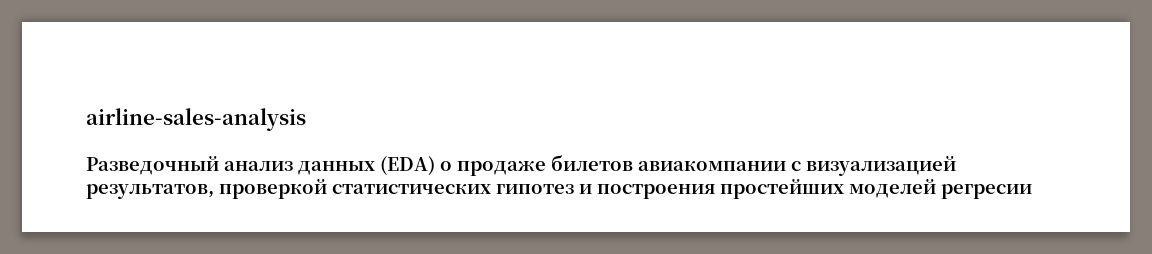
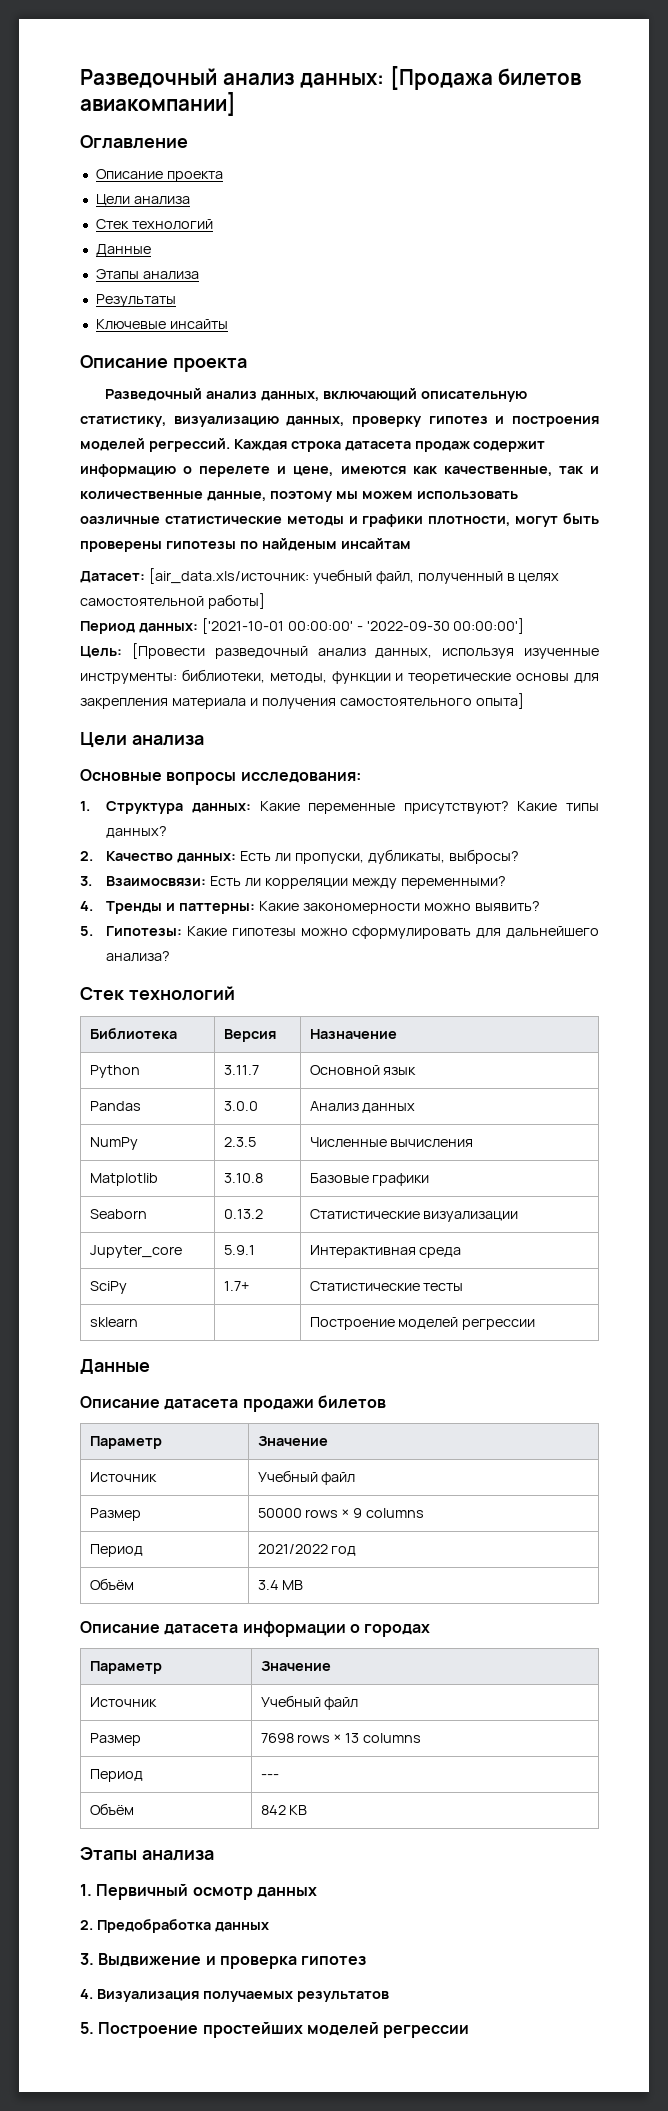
- airline-sales-analysis
- Разведочный анализ данных (EDA) о продаже билетов авиакомпании с визуализацией результатов, проверкой статистических гипотез и построения простейших моделей регресии
+ Разведочный анализ данных: [Продажа билетов авиакомпании]
+ Оглавление
+ Описание проекта
+ Цели анализа
+ Стек технологий
+ Данные
+ Этапы анализа
+ Результаты
+ Ключевые инсайты
+ Описание проекта
+ Разведочный анализ данных, включающий описательную статистику, визуализацию данных, проверку гипотез и построения моделей регрессий. Каждая строка датасета продаж содержит информацию о перелете и цене, имеются как качественные, так и количественные данные, поэтому мы можем использовать оазличные статистические методы и графики плотности, могут быть проверены гипотезы по найденым инсайтам
+ Датасет: [air_data.xls/источник: учебный файл, полученный в целях самостоятельной работы]
+ Период данных: ['2021-10-01 00:00:00' - '2022-09-30 00:00:00']
+ Цель: [Провести разведочный анализ данных, используя изученные инструменты: библиотеки, методы, функции и теоретические основы для закрепления материала и получения самостоятельного опыта]
+ Цели анализа
+ Основные вопросы исследования:
+ 1. Структура данных: Какие переменные присутствуют? Какие типы данных?
+ 2. Качество данных: Есть ли пропуски, дубликаты, выбросы?
+ 3. Взаимосвязи: Есть ли корреляции между переменными?
+ 4. Тренды и паттерны: Какие закономерности можно выявить?
+ 5. Гипотезы: Какие гипотезы можно сформулировать для дальнейшего анализа?
+ Стек технологий
+ Библиотека | Версия | Назначение
+ Python | 3.11.7 | Основной язык
+ Pandas | 3.0.0 | Анализ данных
+ NumPy | 2.3.5 | Численные вычисления
+ Matplotlib | 3.10.8 | Базовые графики
+ Seaborn | 0.13.2 | Статистические визуализации
+ Jupyter_core | 5.9.1 | Интерактивная среда
+ SciPy | 1.7+ | Статистические тесты
+ sklearn | | Построение моделей регрессии
+ Данные
+ Описание датасета продажи билетов
+ Параметр | Значение
+ Источник | Учебный файл
+ Размер | 50000 rows × 9 columns
+ Период | 2021/2022 год
+ Объём | 3.4 МВ
+ Описание датасета информации о городах
+ Параметр | Значение
+ Источник | Учебный файл
+ Размер | 7698 rows × 13 columns
+ Период | ---
+ Объём | 842 KВ
+ Этапы анализа
+ 1. Первичный осмотр данных
+ 2. Предобработка данных
+ 3. Выдвижение и проверка гипотез
+ 4. Визуализация получаемых результатов
+ 5. Построение простейших моделей регрессии

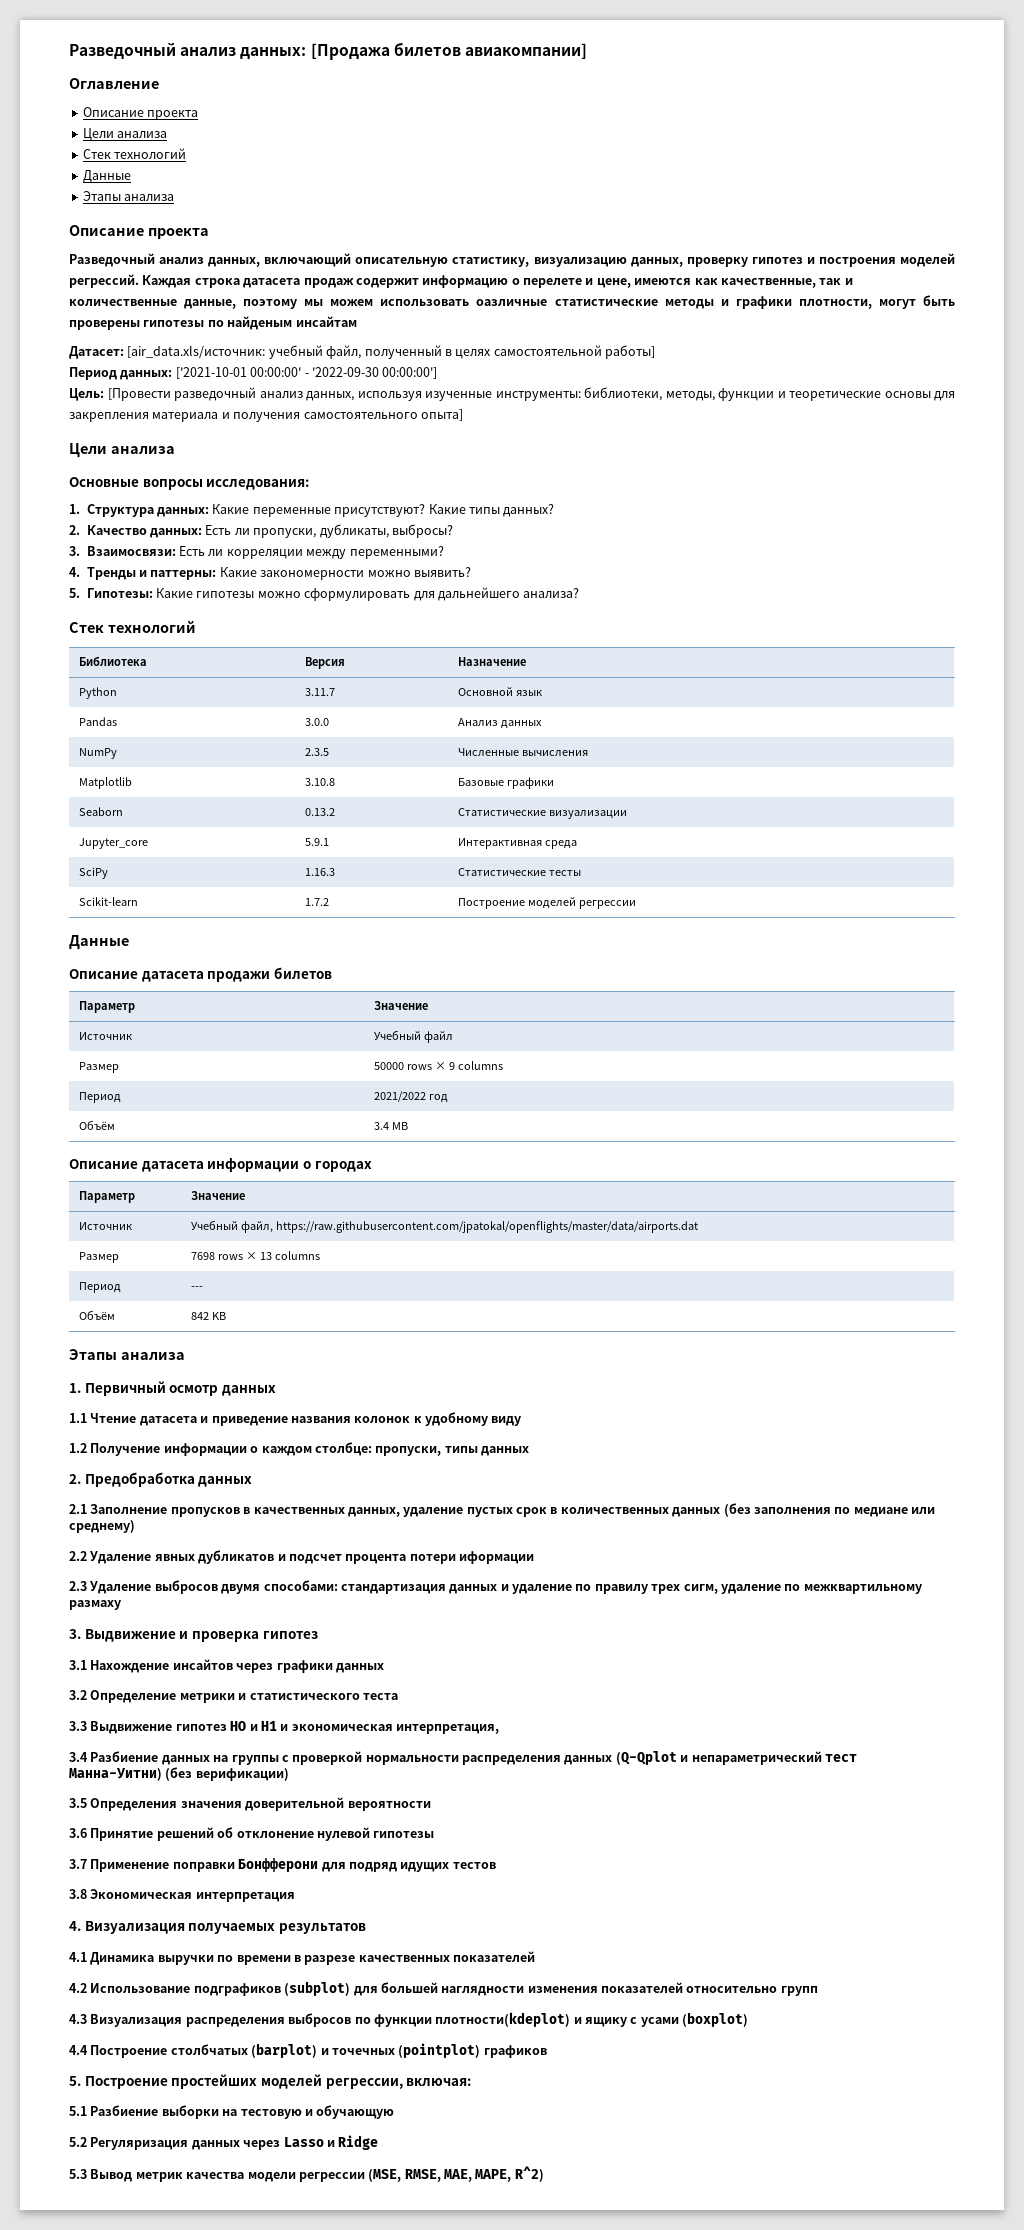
- Результаты
- Ключевые инсайты
- SciPy | 1.7+ | Статистические тесты
+ SciPy | 1.16.3 | Статистические тесты
- sklearn | | Построение моделей регрессии
+ Scikit-learn | 1.7.2 | Построение моделей регрессии
  Описание датасета информации о городах
  Параметр | Значение
- Источник | Учебный файл
+ Источник | Учебный файл, https://raw.githubusercontent.com/jpatokal/openflights/master/data/airports.dat
+ 1.1 Чтение датасета и приведение названия колонок к удобному виду
+ 1.2 Получение информации о каждом столбце: пропуски, типы данных
  2. Предобработка данных
+ 2.1 Заполнение пропусков в качественных данных, удаление пустых срок в количественных данных (без заполнения по медиане или среднему)
+ 2.2 Удаление явных дубликатов и подсчет процента потери иформации
+ 2.3 Удаление выбросов двумя способами: стандартизация данных и удаление по правилу трех сигм, удаление по межквартильному размаху
+ 3.1 Нахождение инсайтов через графики данных
+ 3.2 Определение метрики и статистического теста
+ 3.3 Выдвижение гипотез HO и H1 и экономическая интерпретация,
+ 3.4 Разбиение данных на группы с проверкой нормальности распределения данных (Q-Qplot и непараметрический тест Манна-Уитни) (без верификации)
+ 3.5 Определения значения доверительной вероятности
+ 3.6 Принятие решений об отклонение нулевой гипотезы
+ 3.7 Применение поправки Бонфферони для подряд идущих тестов
+ 3.8 Экономическая интерпретация
  4. Визуализация получаемых результатов
- 5. Построение простейших моделей регрессии
+ 4.1 Динамика выручки по времени в разрезе качественных показателей
+ 4.2 Использование подграфиков (subplot) для большей наглядности изменения показателей относительно групп
+ 4.3 Визуализация распределения выбросов по функции плотности(kdeplot) и ящику с усами (boxplot)
+ 4.4 Построение столбчатых (barplot) и точечных (pointplot) графиков
+ 5. Построение простейших моделей регрессии, включая:
+ 5.1 Разбиение выборки на тестовую и обучающую
+ 5.2 Регуляризация данных через Lasso и Ridge
+ 5.3 Вывод метрик качества модели регрессии (MSE, RMSE, MAE, MAPE, R^2)

